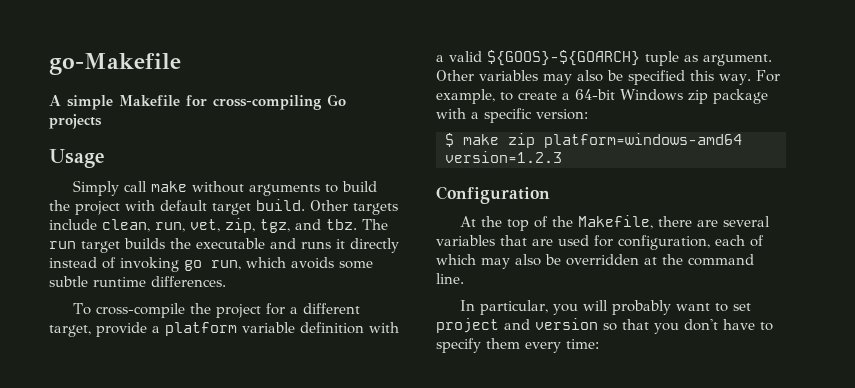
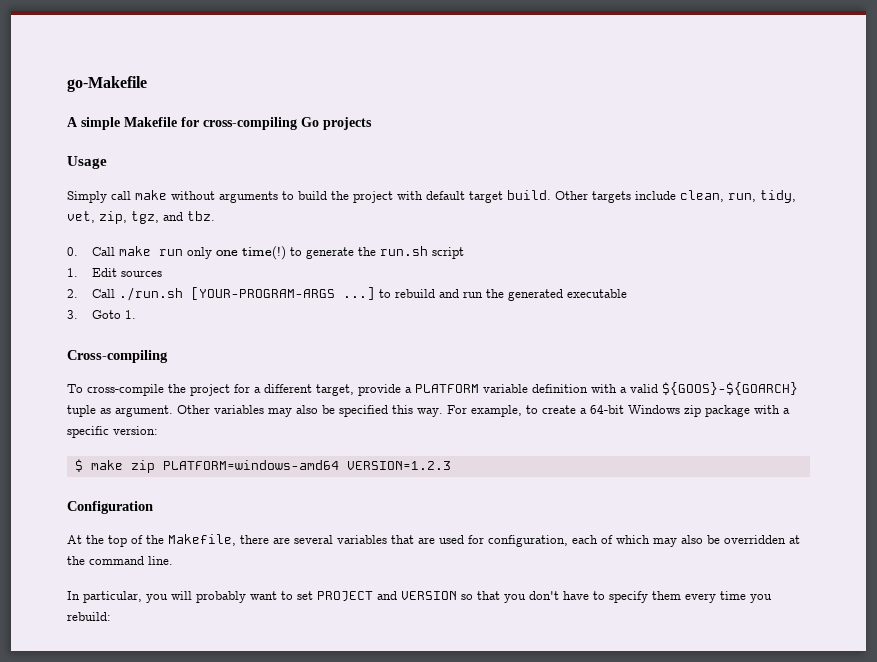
- Other targets include clean, run, vet, zip, tgz, and tbz. The run target builds the executable and runs it directly instead of invoking go run, which avoids some subtle runtime differences.
+ Other targets include clean, run, tidy, vet, zip, tgz, and tbz.
+ 0. Call make run only one time(!) to generate the run.sh script
+ 1. Edit sources
+ 2. Call ./run.sh [YOUR-PROGRAM-ARGS ...] to rebuild and run the generated executable
+ 3. Goto 1.
+ Cross-compiling
- To cross-compile the project for a different target, provide a platform variable definition with a valid ${GOOS}-${GOARCH} tuple as argument.
+ To cross-compile the project for a different target, provide a PLATFORM variable definition with a valid ${GOOS}-${GOARCH} tuple as argument.
- $ make zip platform=windows-amd64 version=1.2.3
+ $ make zip PLATFORM=windows-amd64 VERSION=1.2.3
- In particular, you will probably want to set project and version so that you don't have to specify them every time:
+ In particular, you will probably want to set PROJECT and VERSION so that you don't have to specify them every time you rebuild:

